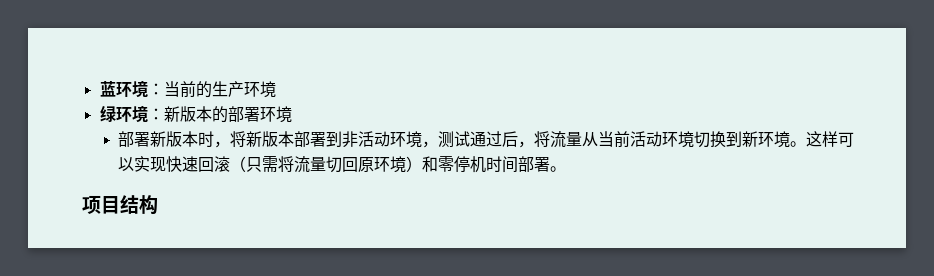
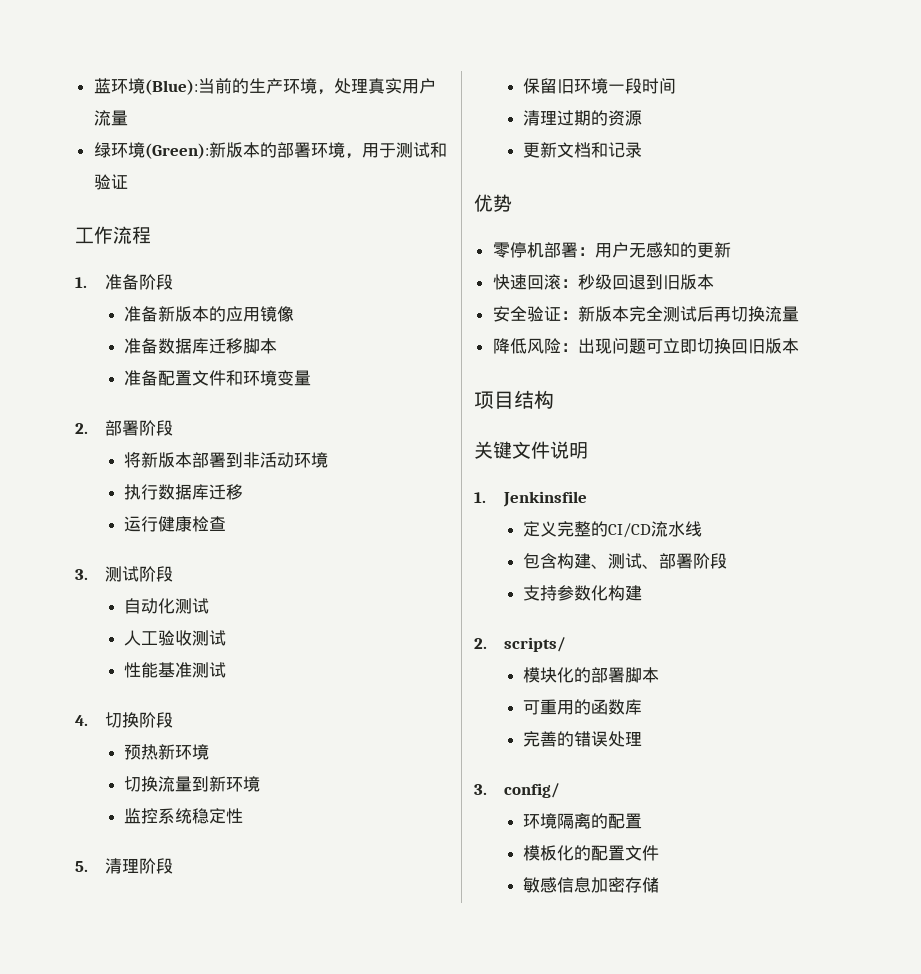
- 蓝环境：当前的生产环境
+ 蓝环境(Blue):当前的生产环境，处理真实用户流量
- 绿环境：新版本的部署环境
- 部署新版本时，将新版本部署到非活动环境，测试通过后，将流量从当前活动环境切换到新环境。这样可以实现快速回滚（只需将流量切回原环境）和零停机时间部署。
+ 绿环境(Green):新版本的部署环境，用于测试和验证
+ 工作流程
+ 1.准备阶段
+ 准备新版本的应用镜像
+ 准备数据库迁移脚本
+ 准备配置文件和环境变量
+ 2.部署阶段
+ 将新版本部署到非活动环境
+ 执行数据库迁移
+ 运行健康检查
+ 3.测试阶段
+ 自动化测试
+ 人工验收测试
+ 性能基准测试
+ 4.切换阶段
+ 预热新环境
+ 切换流量到新环境
+ 监控系统稳定性
+ 5.清理阶段
+ 保留旧环境一段时间
+ 清理过期的资源
+ 更新文档和记录
+ 优势
+ 零停机部署：用户无感知的更新
+ 快速回滚：秒级回退到旧版本
+ 安全验证：新版本完全测试后再切换流量
+ 降低风险：出现问题可立即切换回旧版本
  项目结构
+ 关键文件说明
+ 1. Jenkinsfile
+ 定义完整的CI/CD流水线
+ 包含构建、测试、部署阶段
+ 支持参数化构建
+ 2. scripts/
+ 模块化的部署脚本
+ 可重用的函数库
+ 完善的错误处理
+ 3. config/
+ 环境隔离的配置
+ 模板化的配置文件
+ 敏感信息加密存储

